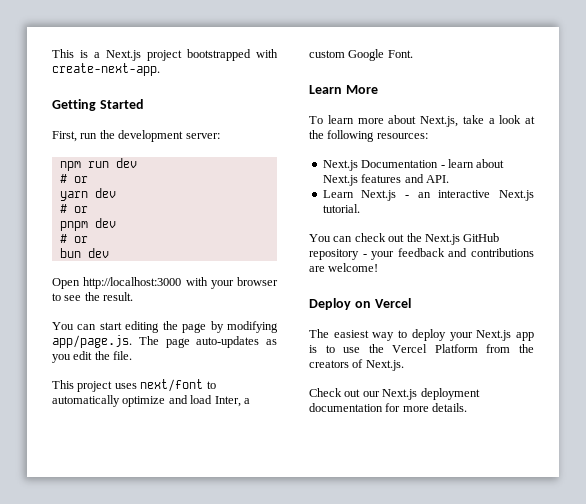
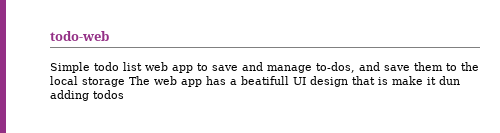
- This is a Next.js project bootstrapped with create-next-app.
- Getting Started
- First, run the development server:
- npm run dev
- # or
- yarn dev
- # or
- pnpm dev
- # or
- bun dev
- Open http://localhost:3000 with your browser to see the result.
- You can start editing the page by modifying app/page.js. The page auto-updates as you edit the file.
- This project uses next/font to automatically optimize and load Inter, a custom Google Font.
- Learn More
- To learn more about Next.js, take a look at the following resources:
- Next.js Documentation - learn about Next.js features and API.
- Learn Next.js - an interactive Next.js tutorial.
- You can check out the Next.js GitHub repository - your feedback and contributions are welcome!
- Deploy on Vercel
- The easiest way to deploy your Next.js app is to use the Vercel Platform from the creators of Next.js.
- Check out our Next.js deployment documentation for more details.
+ todo-web
+ Simple todo list web app to save and manage to-dos, and save them to the local storage The web app has a beatifull UI design that is make it dun adding todos

